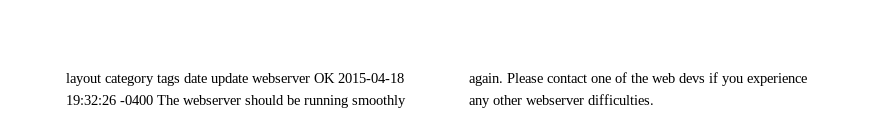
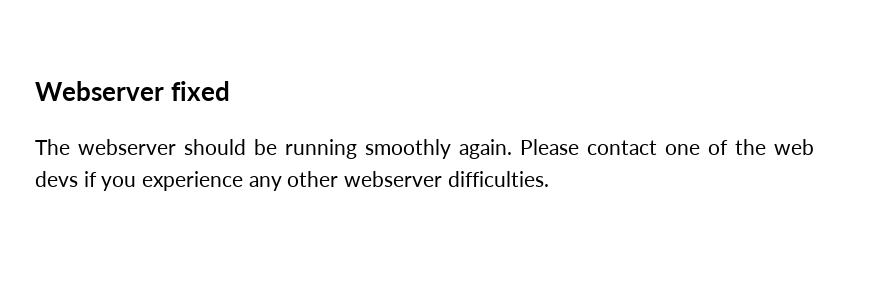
- layout category tags date update webserver OK 2015-04-18 19:32:26 -0400 The webserver should be running smoothly again.
+ Webserver fixed
+ The webserver should be running smoothly again.

